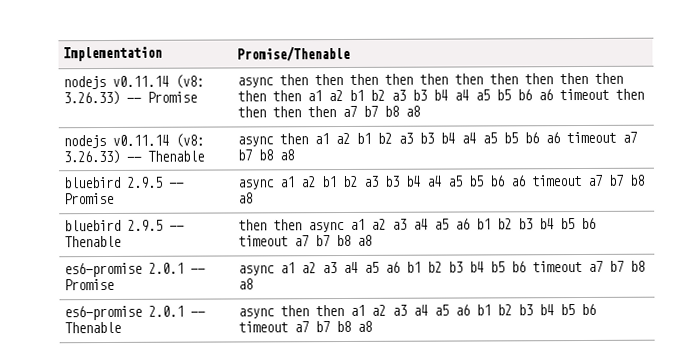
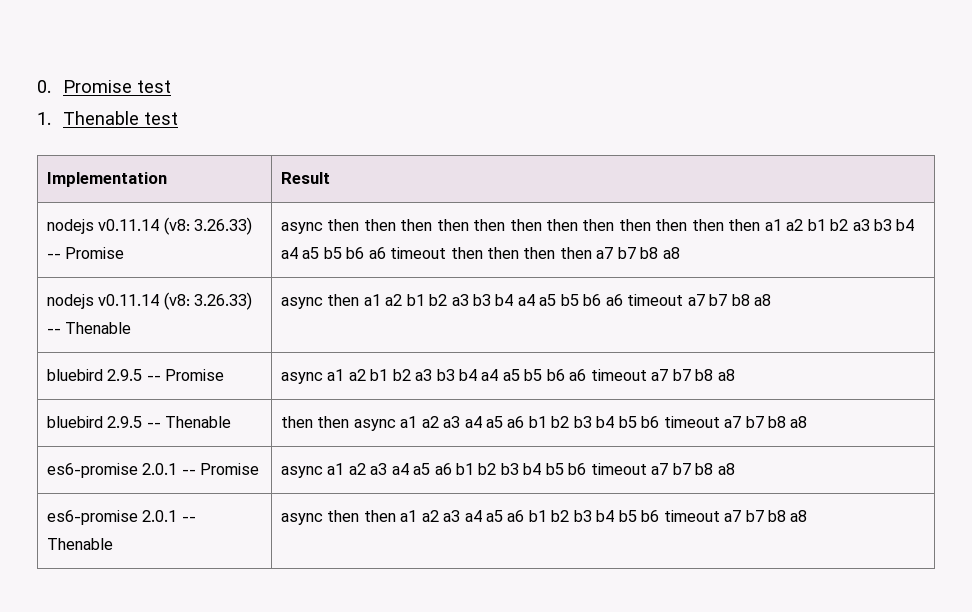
+ 0. Promise test
+ 1. Thenable test
- Implementation | Promise/Thenable
+ Implementation | Result

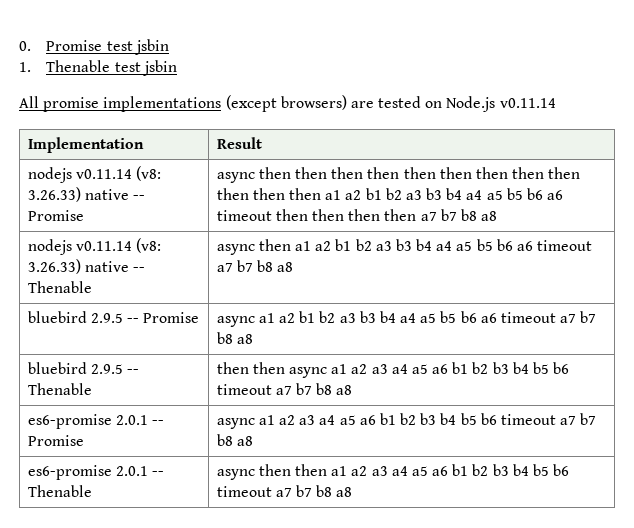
- 0. Promise test
+ 0. Promise test jsbin
- 1. Thenable test
+ 1. Thenable test jsbin
+ All promise implementations (except browsers) are tested on Node.js v0.11.14
- nodejs v0.11.14 (v8: 3.26.33) -- Promise
+ nodejs v0.11.14 (v8: 3.26.33) native -- Promise
- nodejs v0.11.14 (v8: 3.26.33) -- Thenable | async then a1 a2 b1 b2 a3 b3 b4 a4 a5 b5 b6 a6 timeout a7 b7 b8 a8
+ nodejs v0.11.14 (v8: 3.26.33) native -- Thenable | async then a1 a2 b1 b2 a3 b3 b4 a4 a5 b5 b6 a6 timeout a7 b7 b8 a8

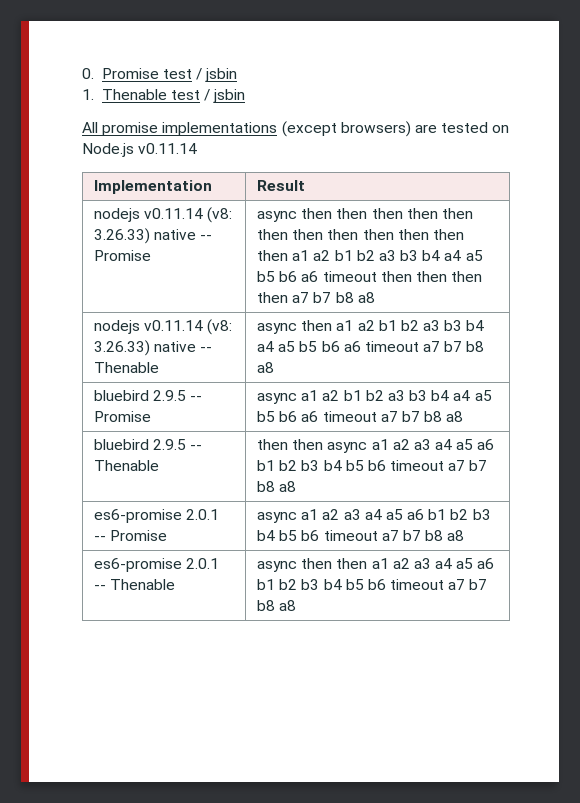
- 0. Promise test jsbin
+ 0. Promise test / jsbin
- 1. Thenable test jsbin
+ 1. Thenable test / jsbin

